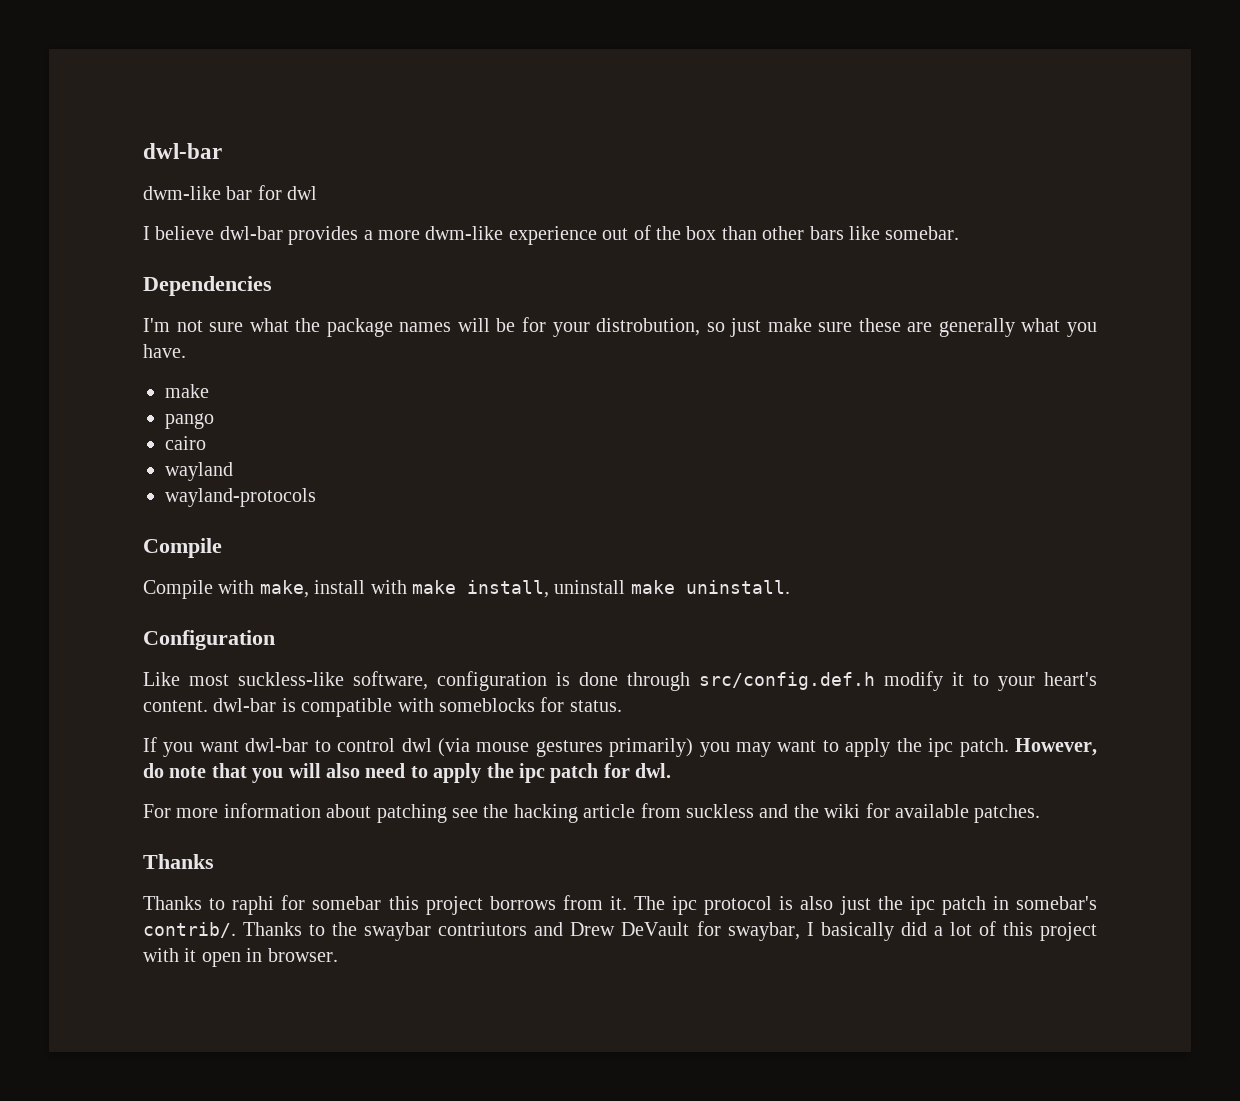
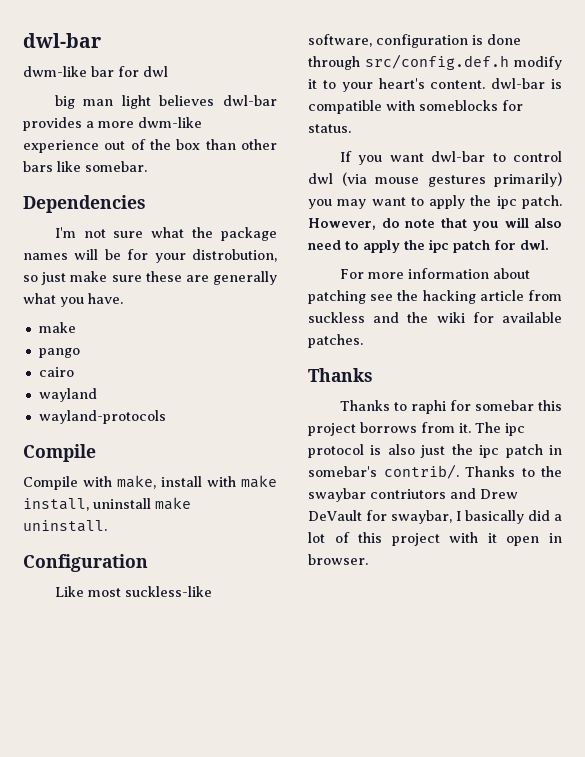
- I believe dwl-bar provides a more dwm-like experience out of the box than other bars like somebar.
+ big man light believes dwl-bar provides a more dwm-like experience out of the box than other bars like somebar.

